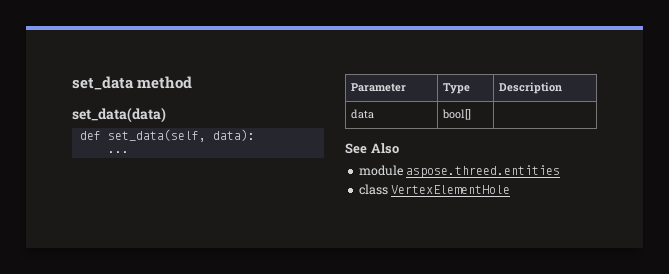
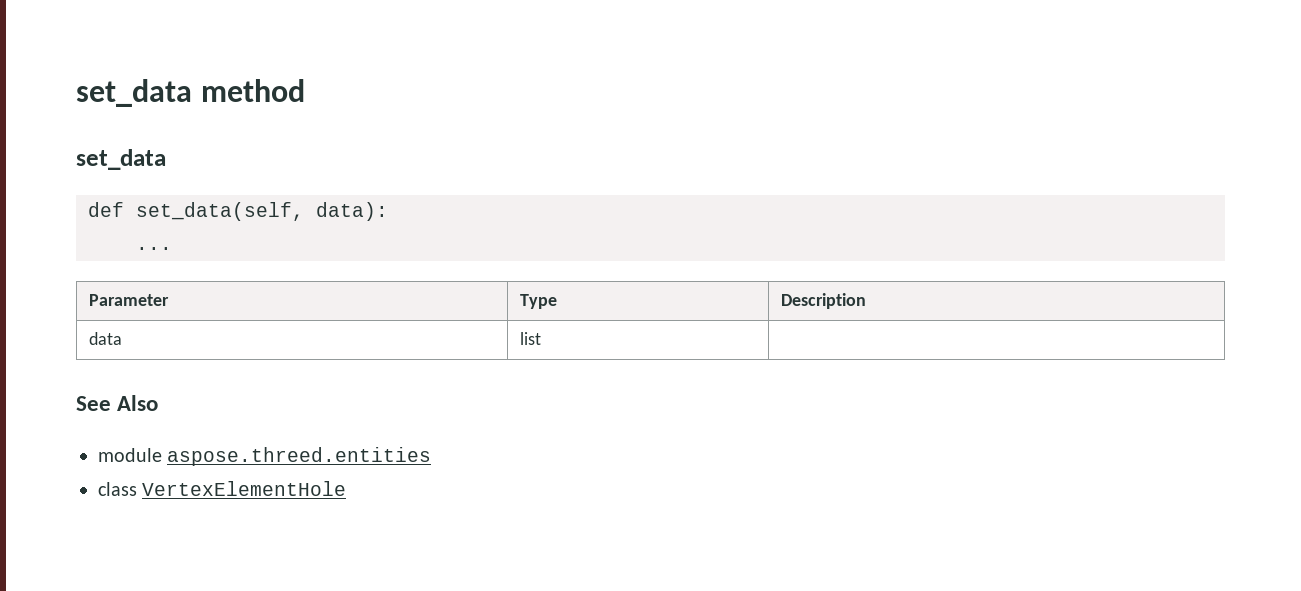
  set_data method
- set_data(data)
+ set_data
- data | bool[] |
+ data | list |

